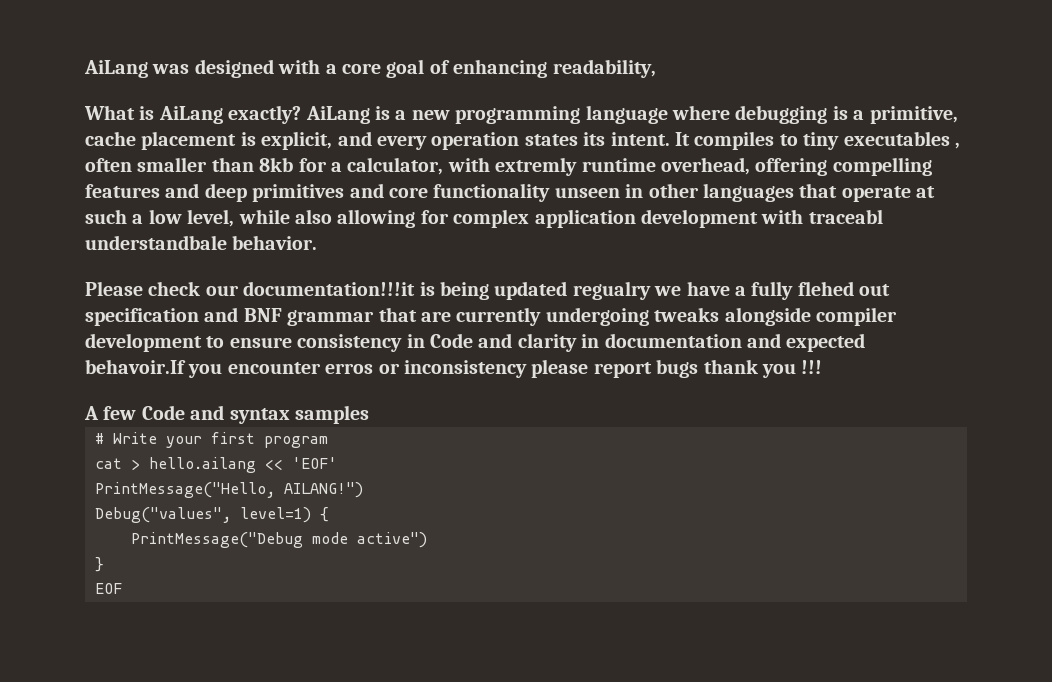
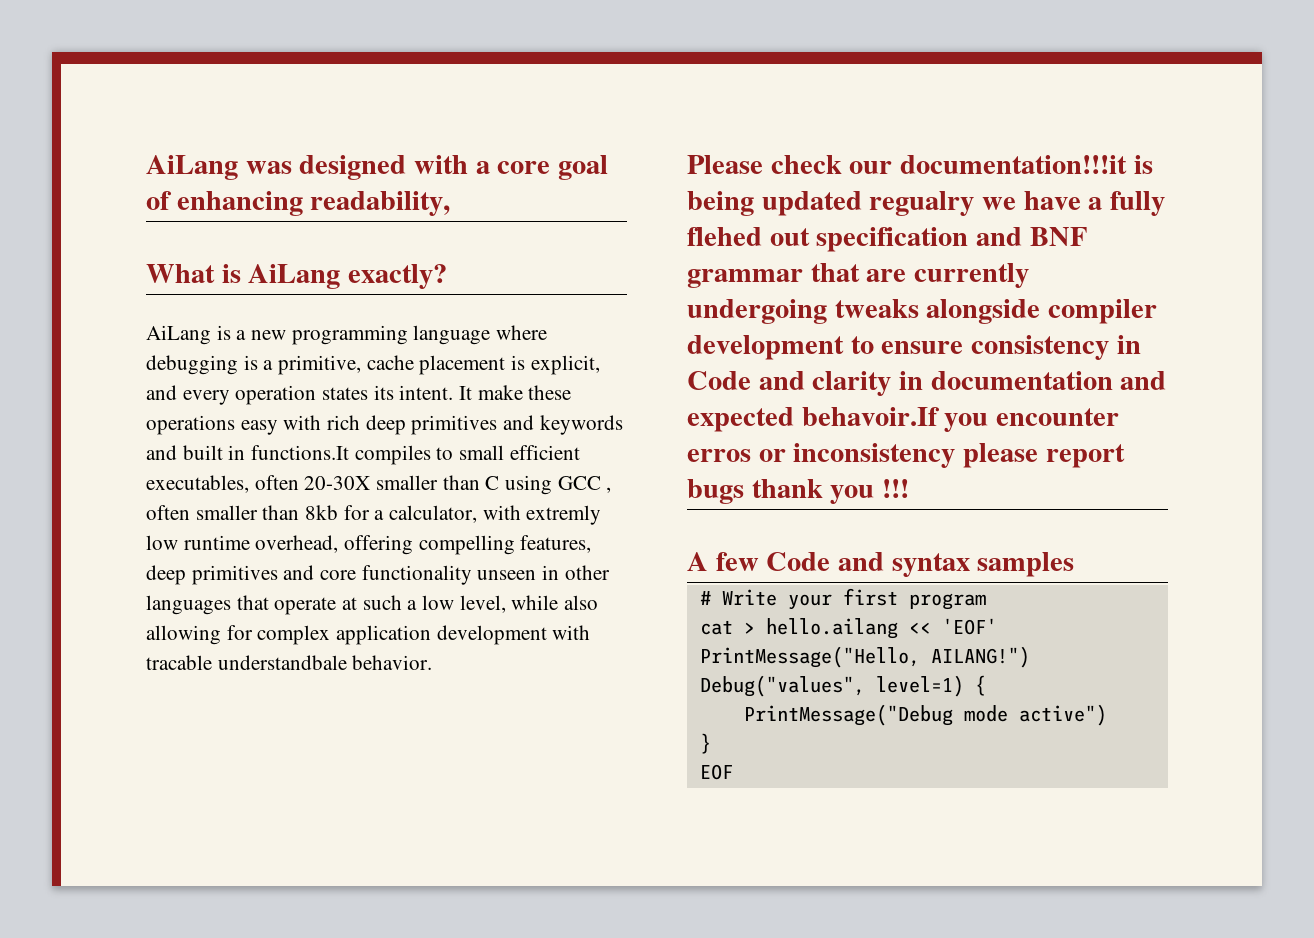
- What is AiLang exactly? AiLang is a new programming language where debugging is a primitive, cache placement is explicit, and every operation states its intent.
+ What is AiLang exactly?
+ AiLang is a new programming language where debugging is a primitive, cache placement is explicit, and every operation states its intent.
- It compiles to tiny executables , often smaller than 8kb for a calculator, with extremly runtime overhead, offering compelling features and deep primitives and core functionality unseen in other languages that operate at such a low level, while also allowing for complex application development with traceabl understandbale behavior.
+ It make these operations easy with rich deep primitives and keywords and built in functions.It compiles to small efficient executables, often 20-30X smaller than C using GCC , often smaller than 8kb for a calculator, with extremly low runtime overhead, offering compelling features, deep primitives and core functionality unseen in other languages that operate at such a low level, while also allowing for complex application development with tracable understandbale behavior.

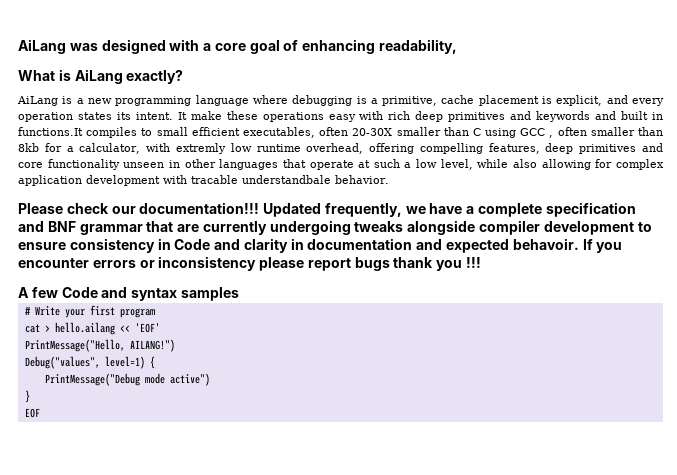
- Please check our documentation!!!it is being updated regualry we have a fully flehed out specification and BNF grammar that are currently undergoing tweaks alongside compiler development to ensure consistency in Code and clarity in documentation and expected behavoir.If you encounter erros or inconsistency please report bugs thank you !!!
+ Please check our documentation!!! Updated frequently, we have a complete specification and BNF grammar that are currently undergoing tweaks alongside compiler development to ensure consistency in Code and clarity in documentation and expected behavoir. If you encounter errors or inconsistency please report bugs thank you !!!

